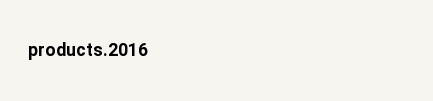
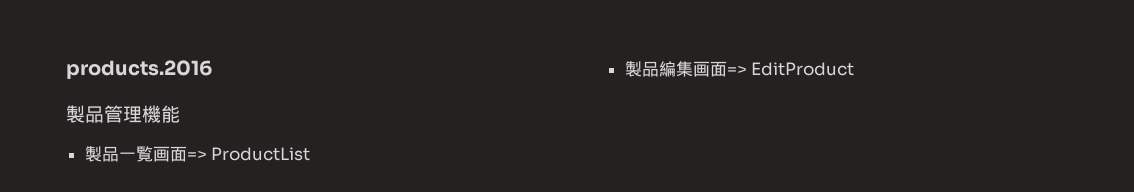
+ 製品管理機能
+ 製品一覧画面=> ProductList
+ 製品編集画面=> EditProduct

